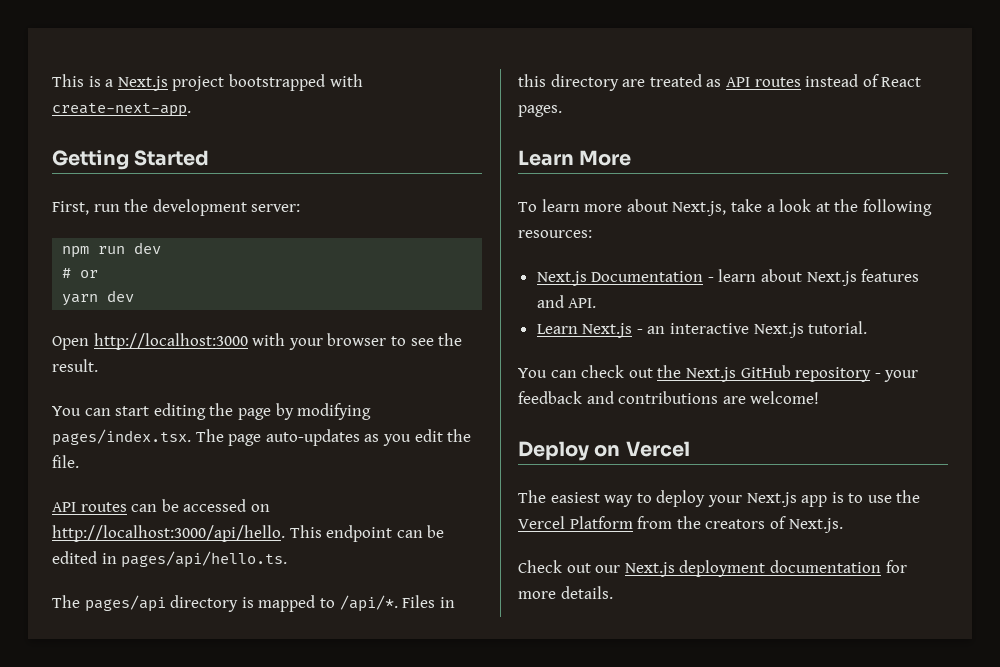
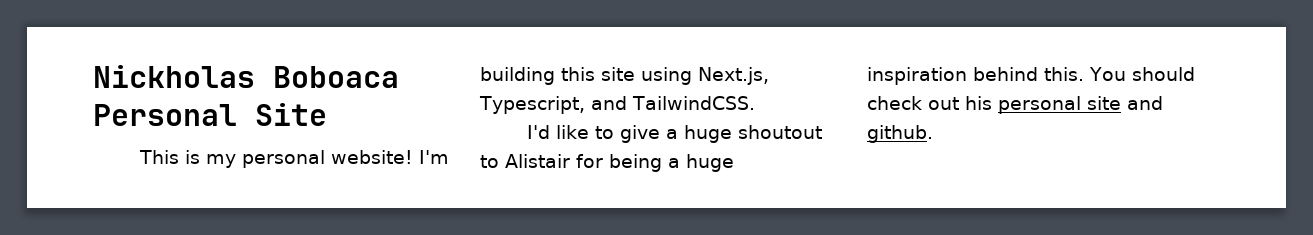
- This is a Next.js project bootstrapped with create-next-app.
- Getting Started
- First, run the development server:
- npm run dev
- # or
- yarn dev
- Open http://localhost:3000 with your browser to see the result.
- You can start editing the page by modifying pages/index.tsx. The page auto-updates as you edit the file.
- API routes can be accessed on http://localhost:3000/api/hello. This endpoint can be edited in pages/api/hello.ts.
- The pages/api directory is mapped to /api/*. Files in this directory are treated as API routes instead of React pages.
- Learn More
- To learn more about Next.js, take a look at the following resources:
- Next.js Documentation - learn about Next.js features and API.
- Learn Next.js - an interactive Next.js tutorial.
- You can check out the Next.js GitHub repository - your feedback and contributions are welcome!
- Deploy on Vercel
- The easiest way to deploy your Next.js app is to use the Vercel Platform from the creators of Next.js.
- Check out our Next.js deployment documentation for more details.
+ Nickholas Boboaca Personal Site
+ This is my personal website! I'm building this site using Next.js, Typescript, and TailwindCSS.
+ I'd like to give a huge shoutout to Alistair for being a huge inspiration behind this. You should check out his personal site and github.

